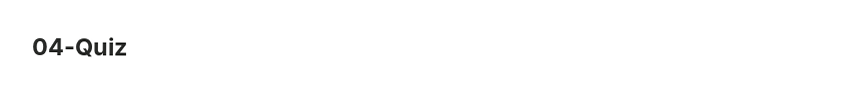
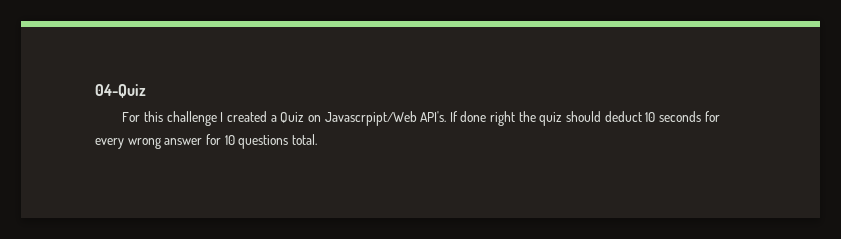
+ For this challenge I created a Quiz on Javascrpipt/Web API's. If done right the quiz should deduct 10 seconds for every wrong answer for 10 questions total.

